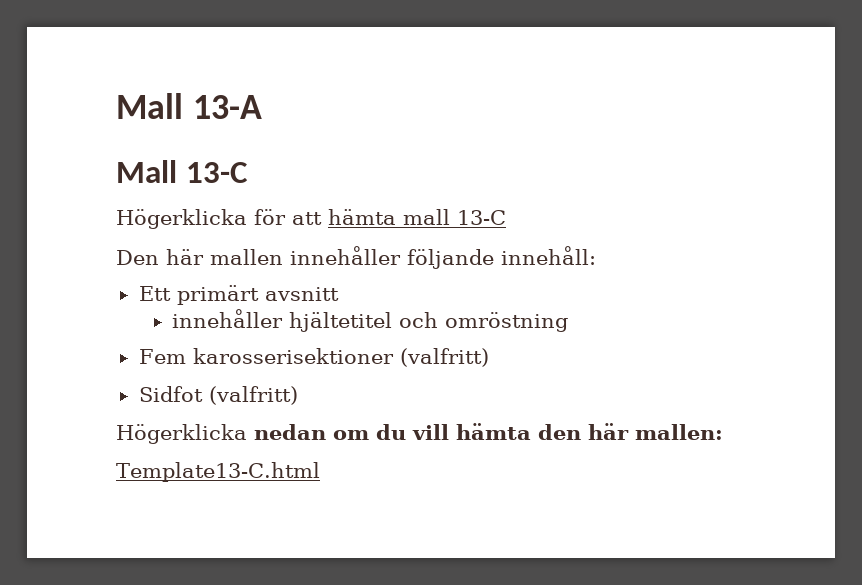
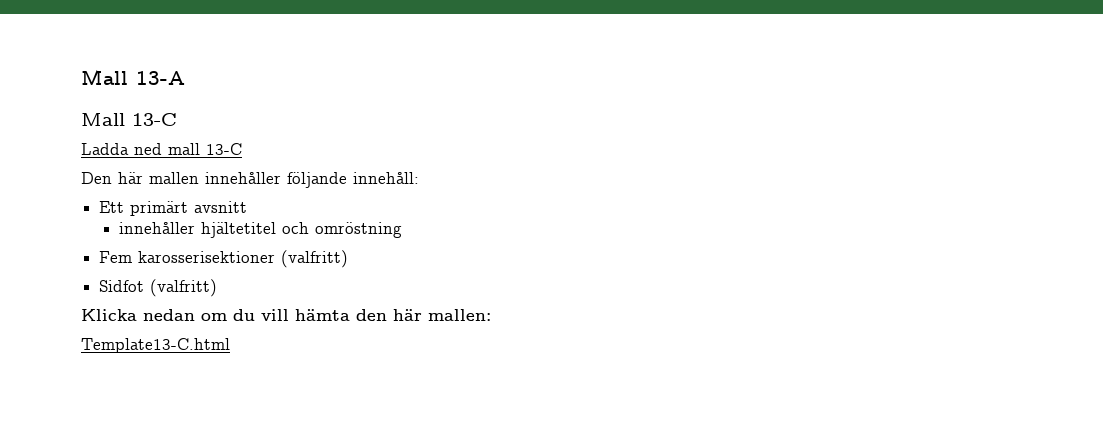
- Högerklicka för att hämta mall 13-C
+ Ladda ned mall 13-C
- Högerklicka nedan om du vill hämta den här mallen:
+ Klicka nedan om du vill hämta den här mallen:

